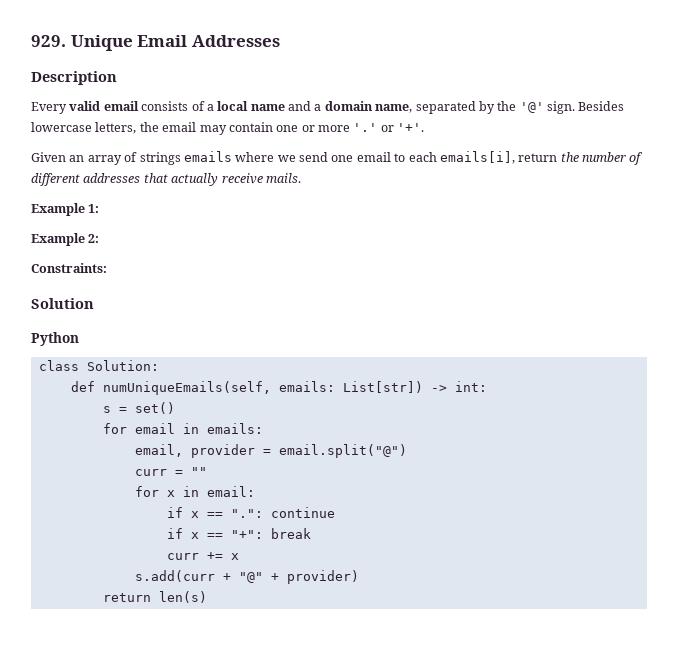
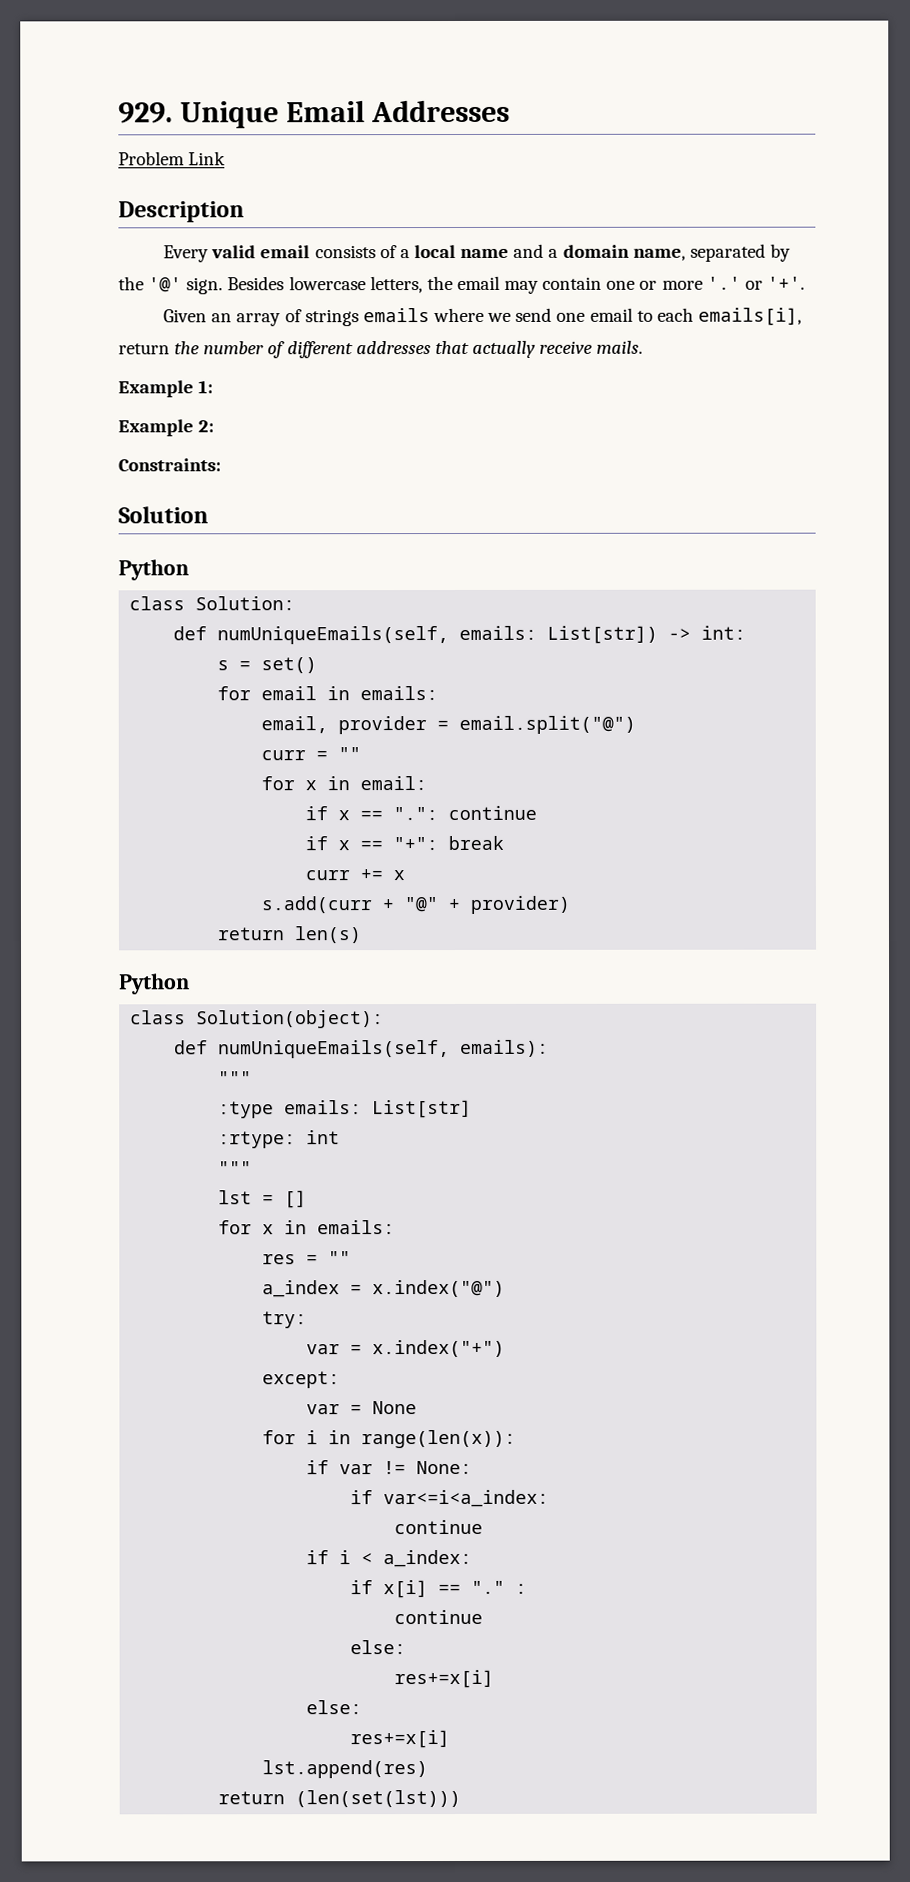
+ Problem Link
  return len(s)
+ Python
+ class Solution(object):
+ def numUniqueEmails(self, emails):
+ """
+ :type emails: List[str]
+ :rtype: int
+ """
+ lst = []
+ for x in emails:
+ res = ""
+ a_index = x.index("@")
+ try:
+ var = x.index("+")
+ except:
+ var = None
+ for i in range(len(x)):
+ if var != None:
+ if var<=i<a_index:
+ continue
+ if i < a_index:
+ if x[i] == "." :
+ continue
+ else:
+ res+=x[i]
+ else:
+ res+=x[i]
+ lst.append(res)
+ return (len(set(lst)))

